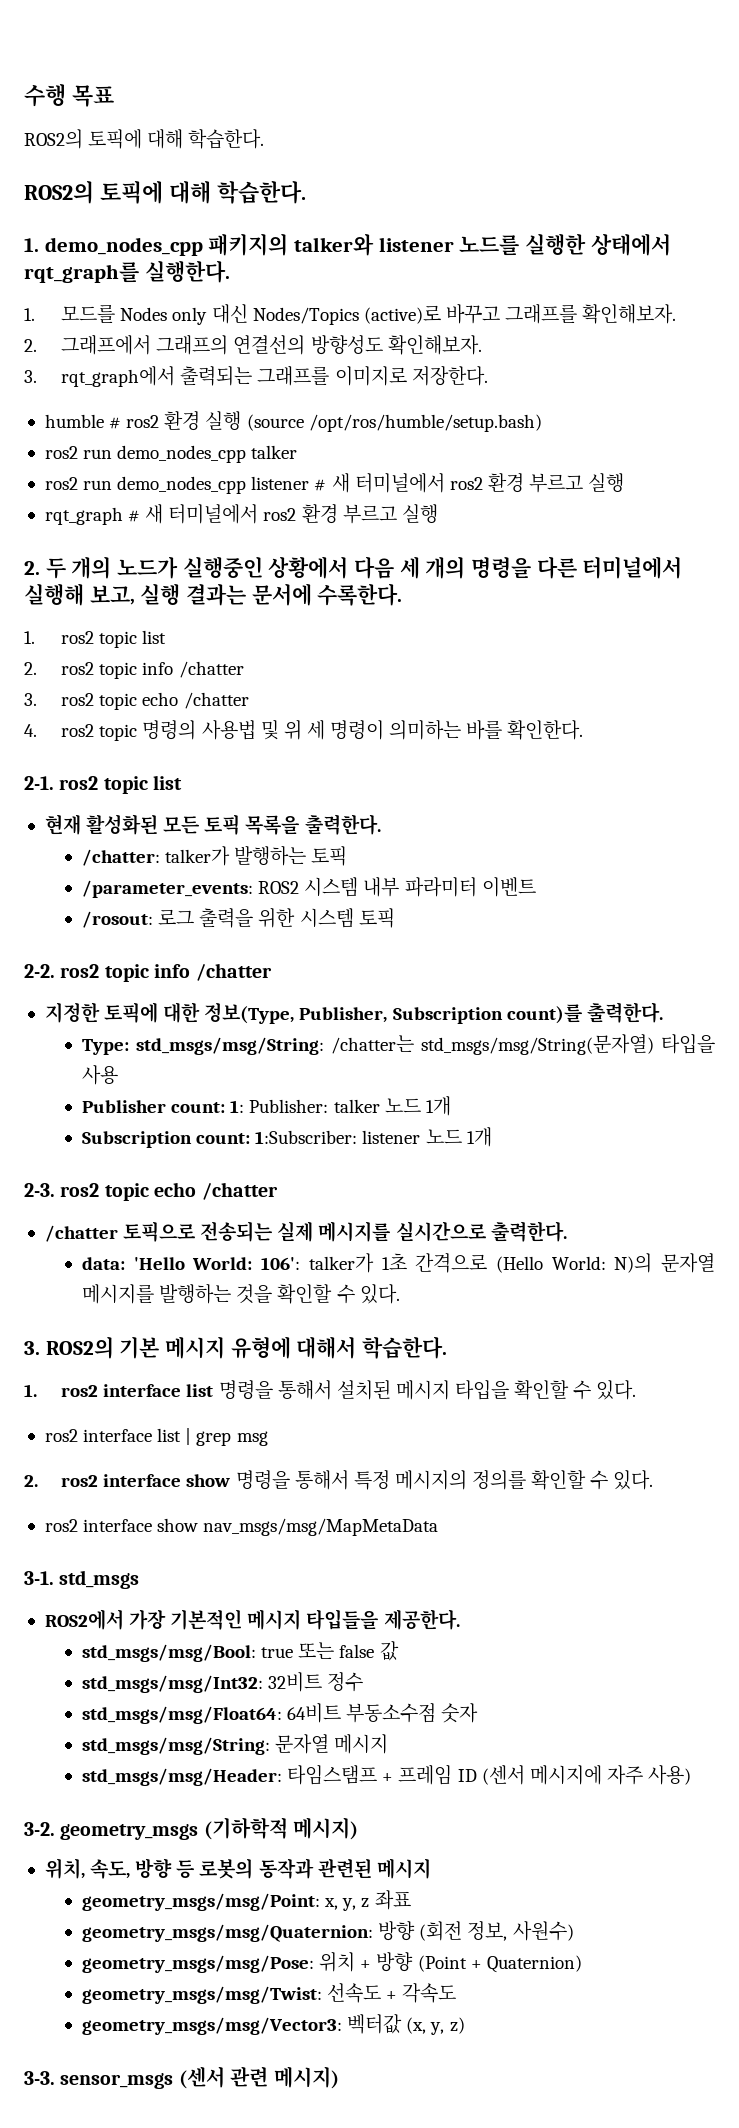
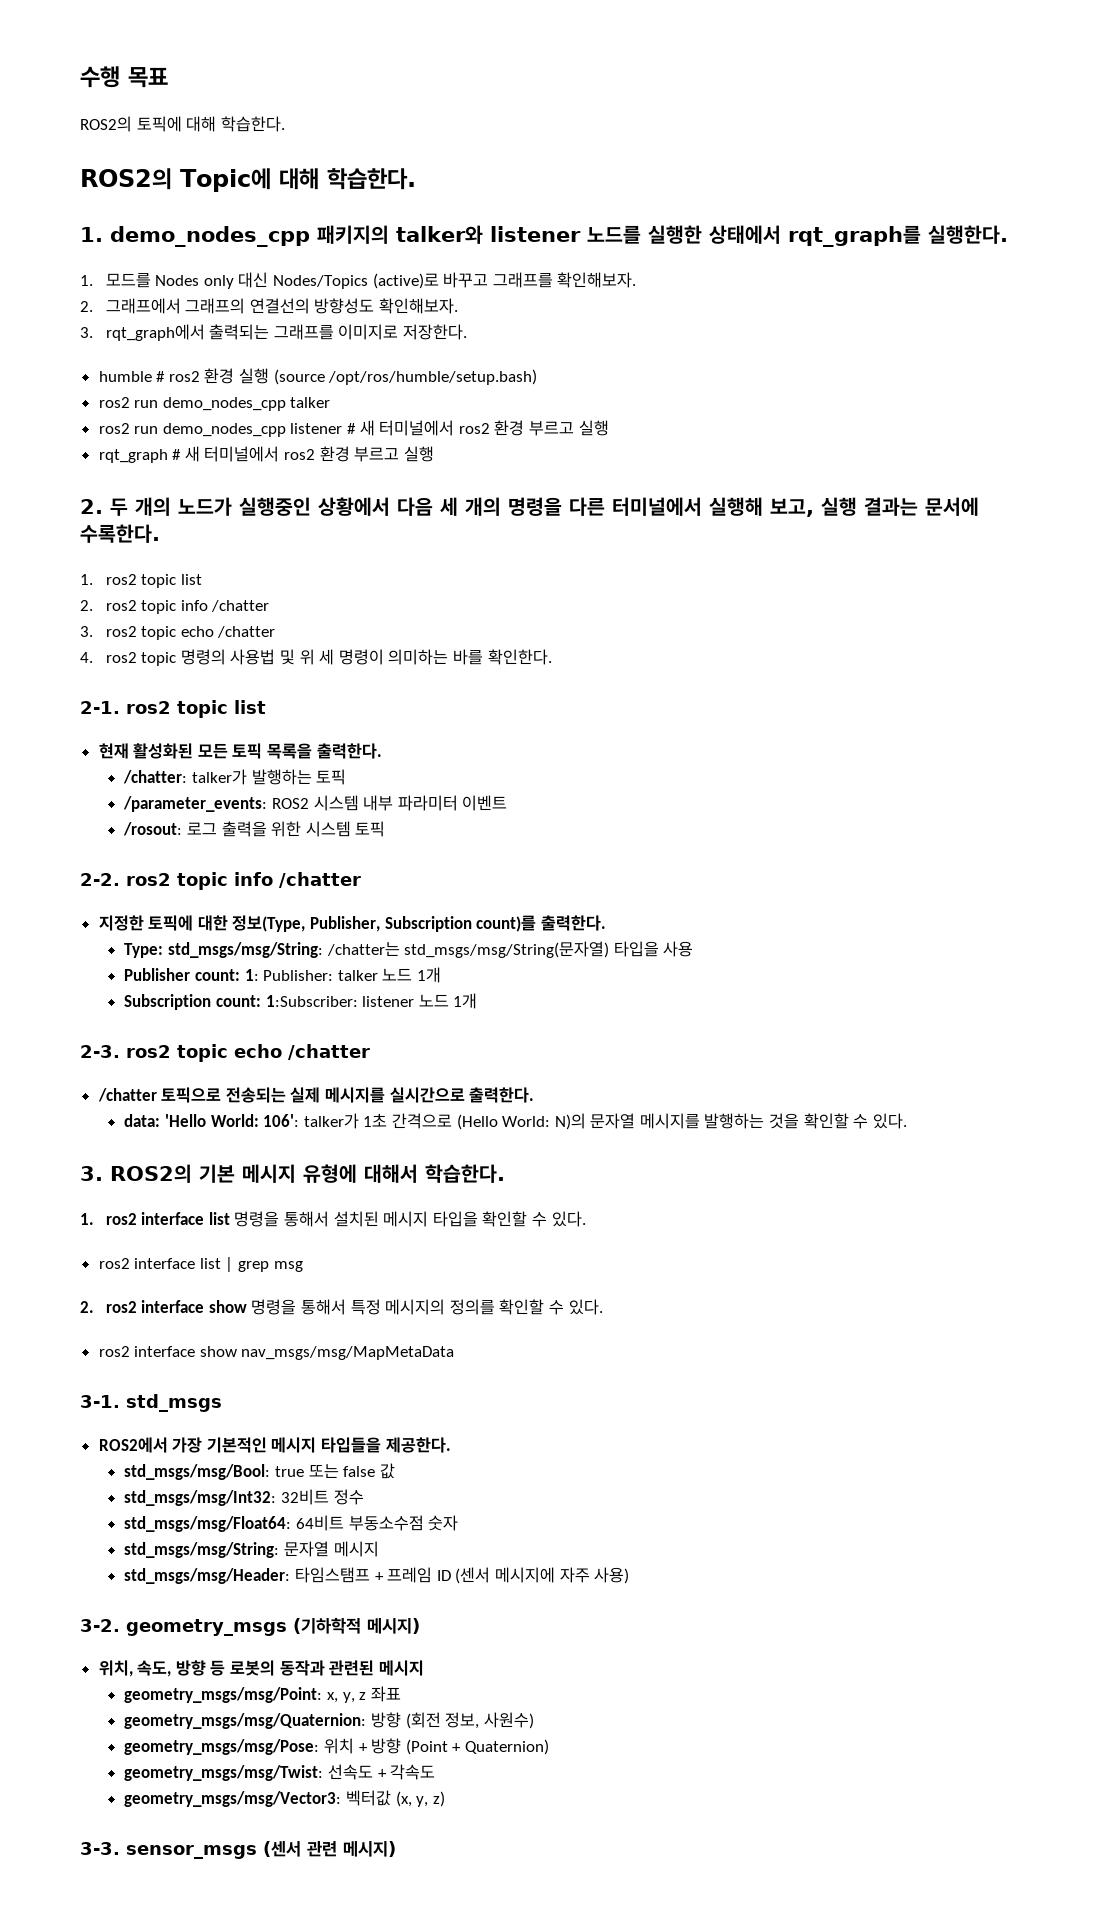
  수행 목표
  ROS2의 토픽에 대해 학습한다.
- ROS2의 토픽에 대해 학습한다.
+ ROS2의 Topic에 대해 학습한다.

